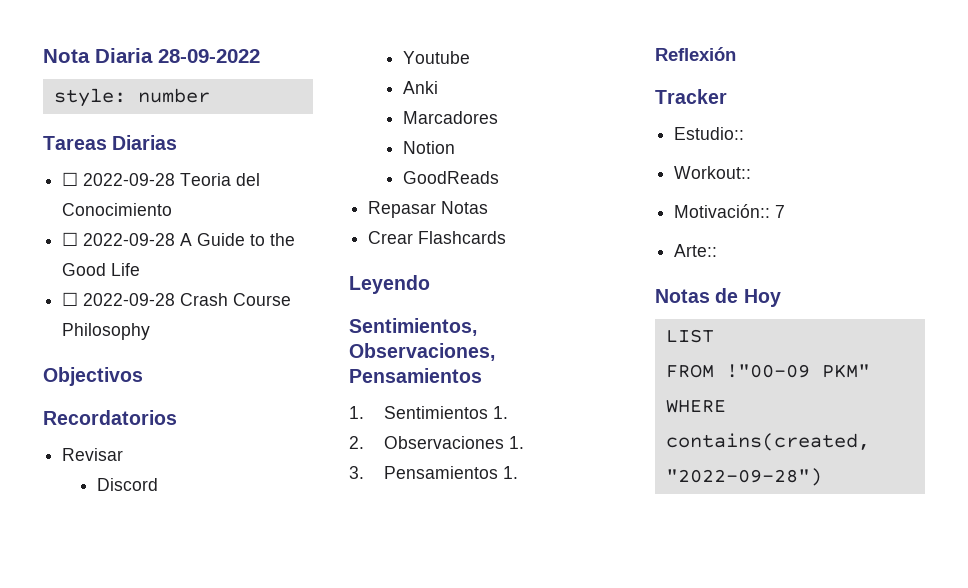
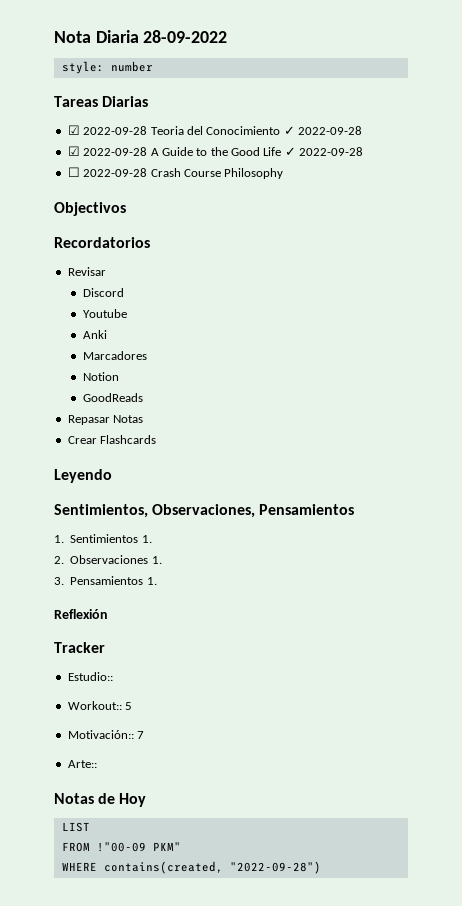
- ☐ 2022-09-28 Teoria del Conocimiento
- ☐ 2022-09-28 A Guide to the Good Life
+ ☑ 2022-09-28 Teoria del Conocimiento ✓ 2022-09-28
+ ☑ 2022-09-28 A Guide to the Good Life ✓ 2022-09-28
- Workout::
+ Workout:: 5

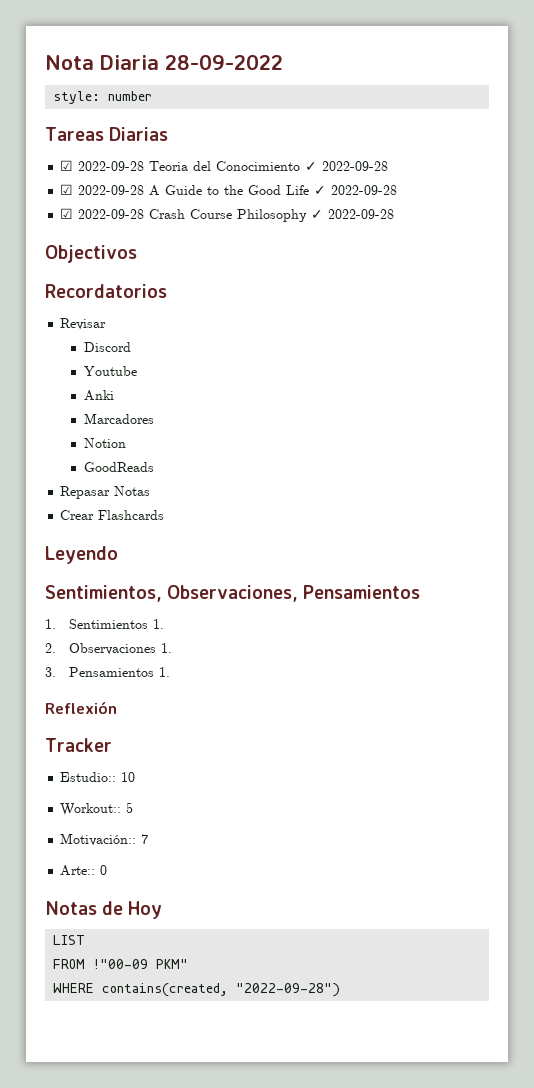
- ☐ 2022-09-28 Crash Course Philosophy
+ ☑ 2022-09-28 Crash Course Philosophy ✓ 2022-09-28
- Estudio::
+ Estudio:: 10
- Arte::
+ Arte:: 0

